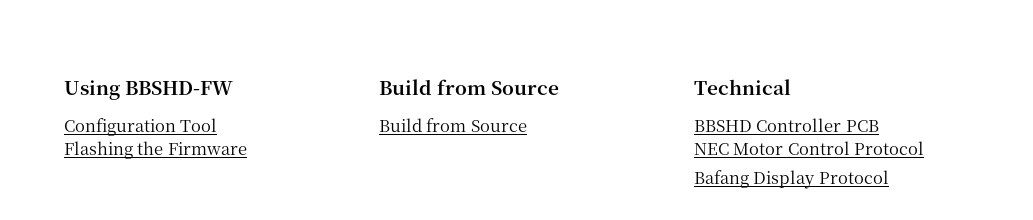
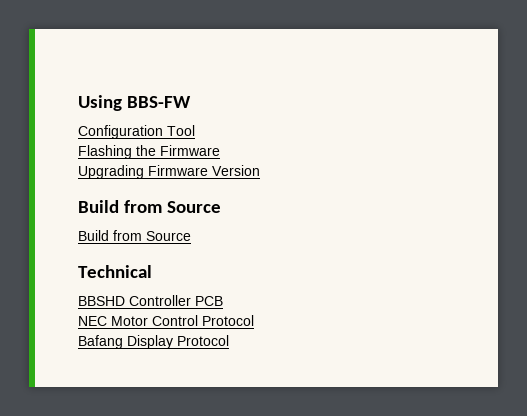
- Using BBSHD-FW
+ Using BBS-FW
+ Upgrading Firmware Version

